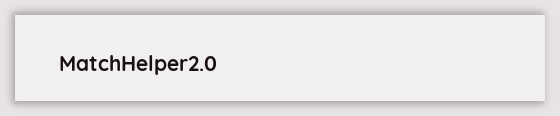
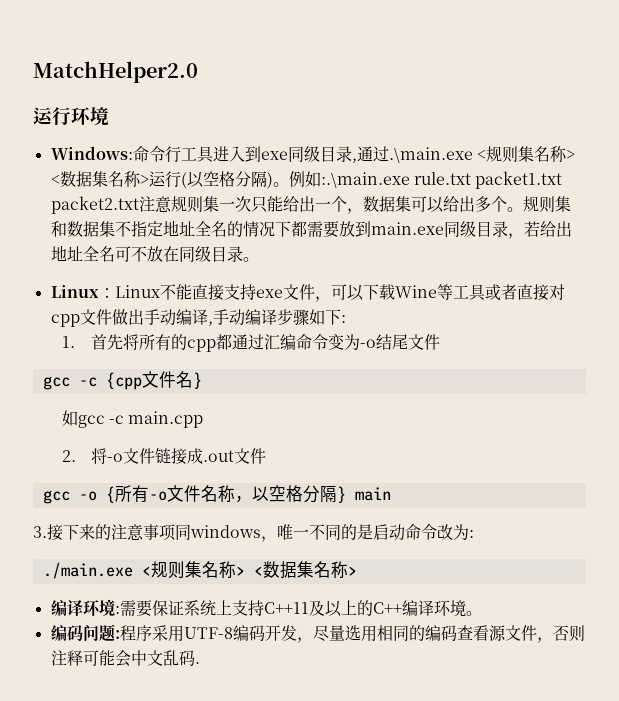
+ 运行环境
+ Windows:命令行工具进入到exe同级目录,通过.\main.exe <规则集名称> <数据集名称>运行(以空格分隔)。例如:.\main.exe rule.txt packet1.txt packet2.txt注意规则集一次只能给出一个，数据集可以给出多个。规则集和数据集不指定地址全名的情况下都需要放到main.exe同级目录，若给出地址全名可不放在同级目录。
+ Linux：Linux不能直接支持exe文件，可以下载Wine等工具或者直接对cpp文件做出手动编译,手动编译步骤如下:
+ 1.首先将所有的cpp都通过汇编命令变为-o结尾文件
+ gcc -c {cpp文件名}
+ 如gcc -c main.cpp
+ 2.将-o文件链接成.out文件
+ gcc -o {所有-o文件名称，以空格分隔} main
+ 3.接下来的注意事项同windows，唯一不同的是启动命令改为:
+ ./main.exe <规则集名称> <数据集名称>
+ 编译环境:需要保证系统上支持C++11及以上的C++编译环境。
+ 编码问题:程序采用UTF-8编码开发，尽量选用相同的编码查看源文件，否则注释可能会中文乱码.

